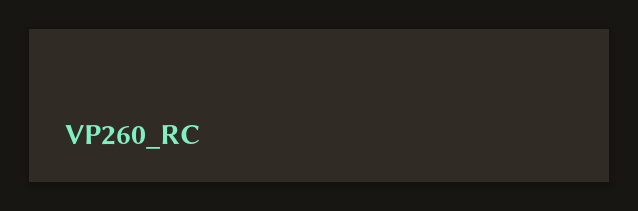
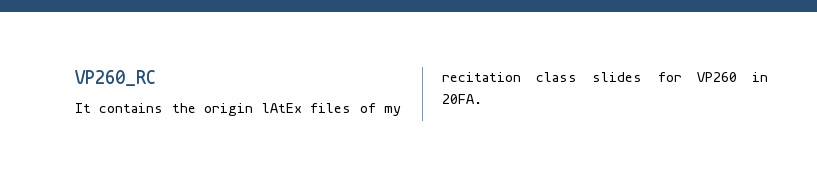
+ It contains the origin lAtEx files of my recitation class slides for VP260 in 20FA.

